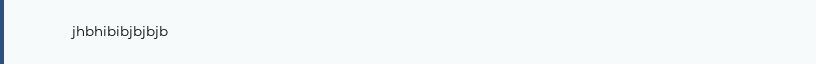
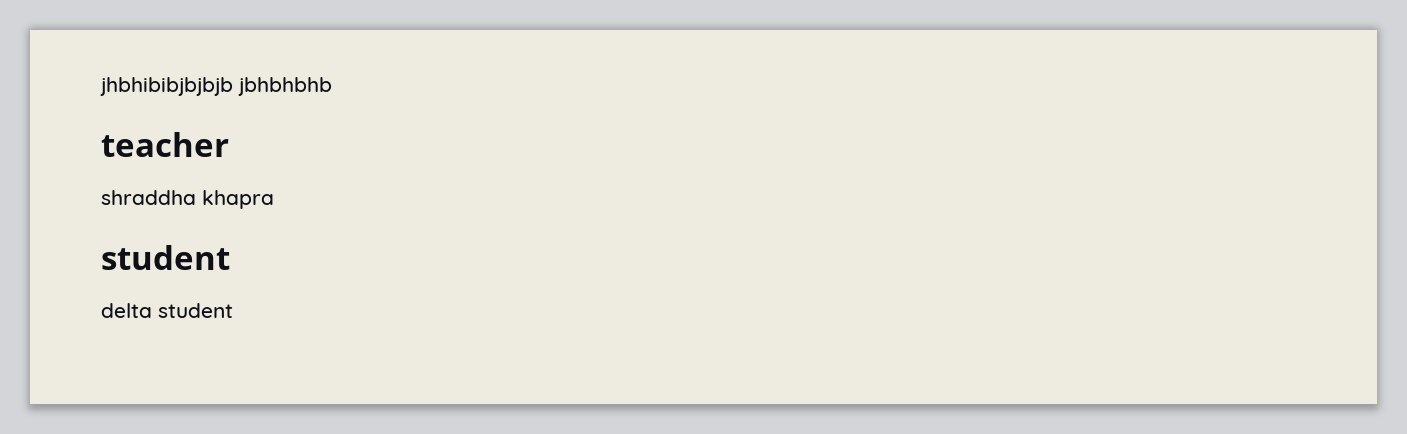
- jhbhibibjbjbjb
+ jhbhibibjbjbjb jbhbhbhb
+ teacher
+ shraddha khapra
+ student
+ delta student

